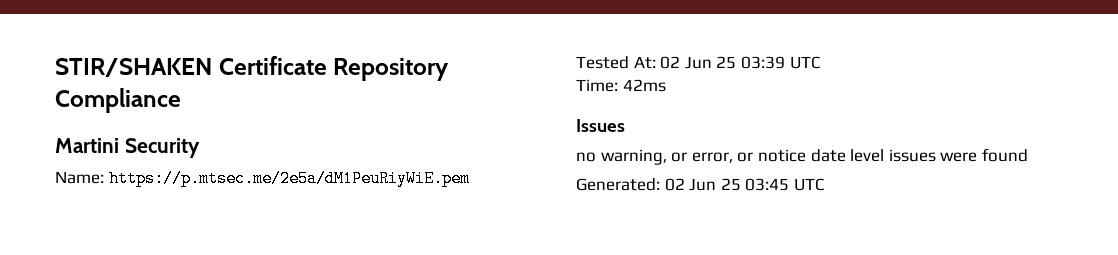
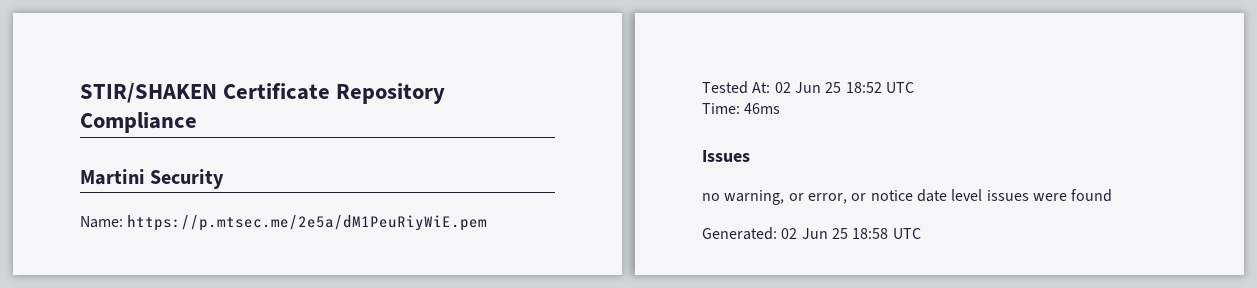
- Tested At: 02 Jun 25 03:39 UTC
+ Tested At: 02 Jun 25 18:52 UTC
- Time: 42ms
+ Time: 46ms
- Generated: 02 Jun 25 03:45 UTC
+ Generated: 02 Jun 25 18:58 UTC

